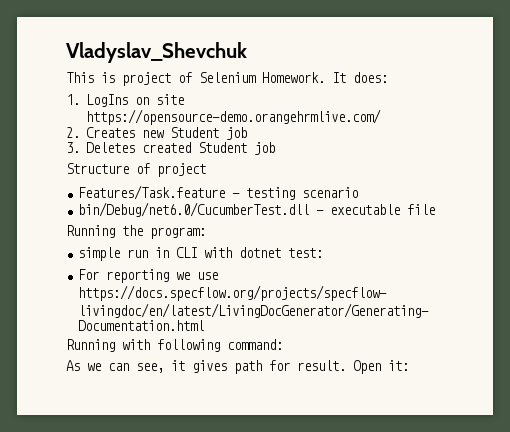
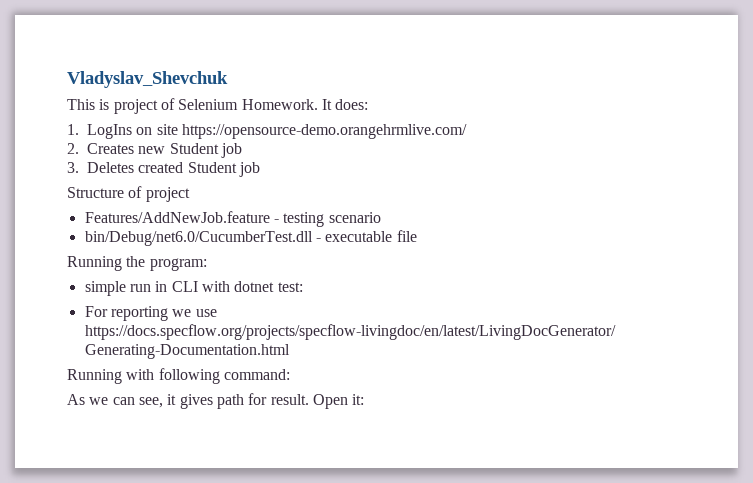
- Features/Task.feature - testing scenario
+ Features/AddNewJob.feature - testing scenario

